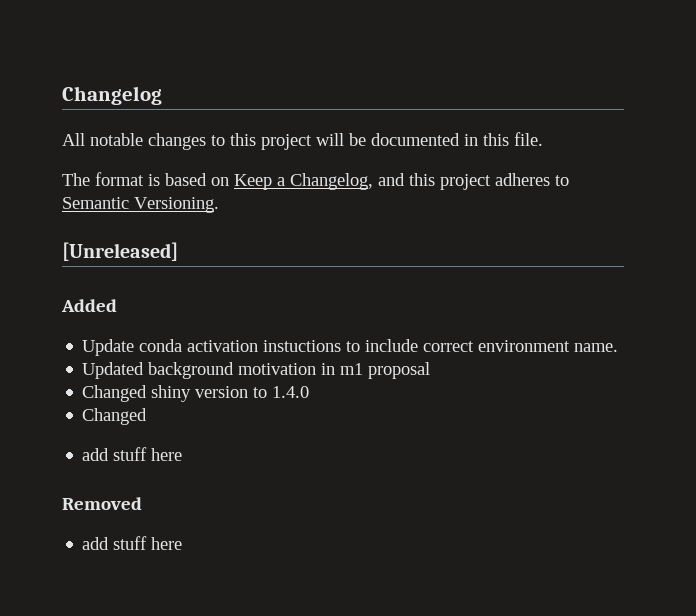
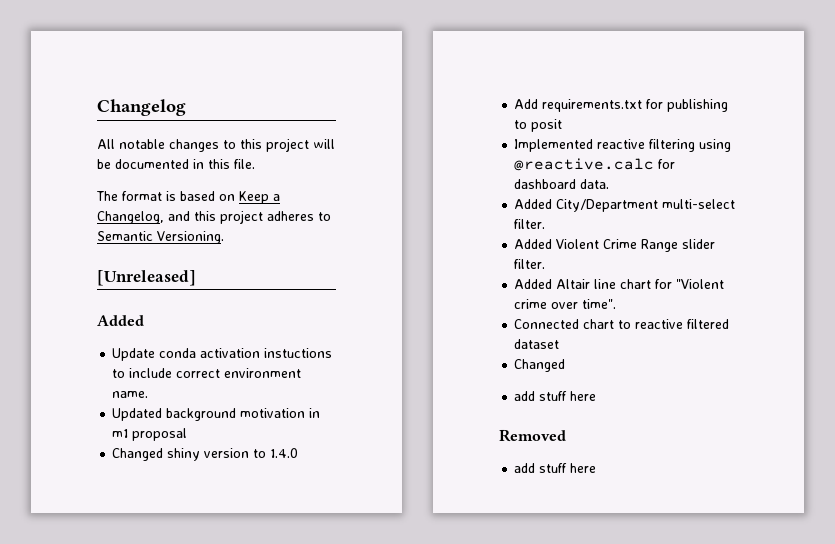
+ Add requirements.txt for publishing to posit
+ Implemented reactive filtering using @reactive.calc for dashboard data.
+ Added City/Department multi-select filter.
+ Added Violent Crime Range slider filter.
+ Added Altair line chart for "Violent crime over time".
+ Connected chart to reactive filtered dataset

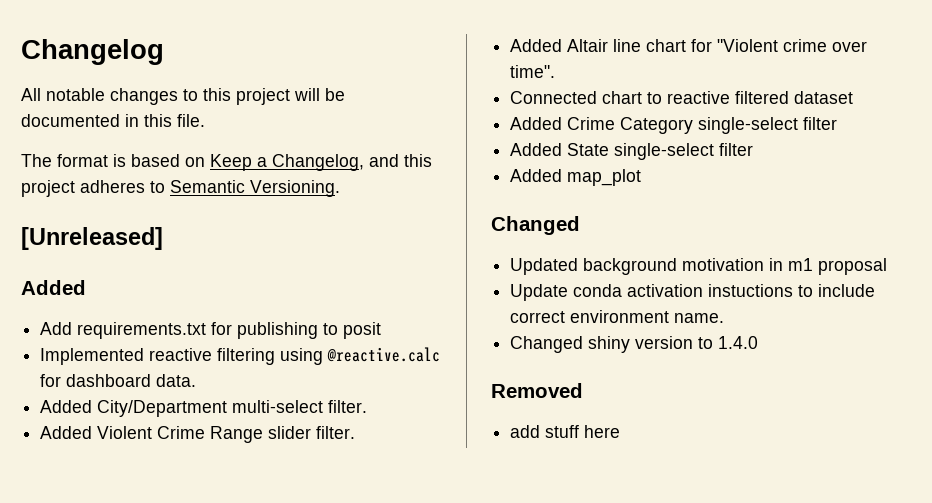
- Update conda activation instuctions to include correct environment name.
- Updated background motivation in m1 proposal
- Changed shiny version to 1.4.0
  Connected chart to reactive filtered dataset
+ Added Crime Category single-select filter
+ Added State single-select filter
+ Added map_plot
  Changed
- add stuff here
+ Updated background motivation in m1 proposal
+ Update conda activation instuctions to include correct environment name.
+ Changed shiny version to 1.4.0

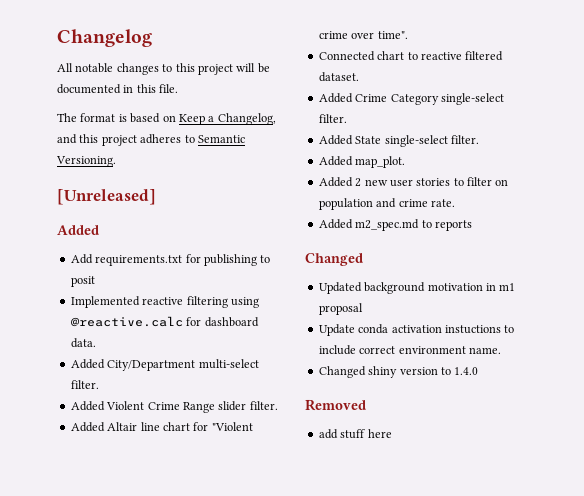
- Connected chart to reactive filtered dataset
+ Connected chart to reactive filtered dataset.
- Added Crime Category single-select filter
+ Added Crime Category single-select filter.
- Added State single-select filter
- Added map_plot
+ Added State single-select filter.
+ Added map_plot.
+ Added 2 new user stories to filter on population and crime rate.
+ Added m2_spec.md to reports

